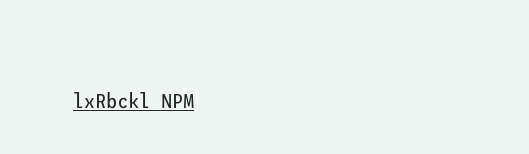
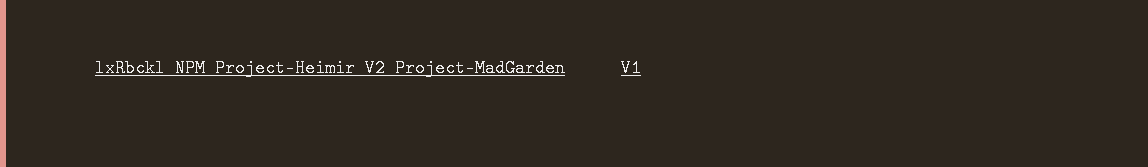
- lxRbckl NPM
+ lxRbckl NPM Project-Heimir V2 Project-MadGarden V1

